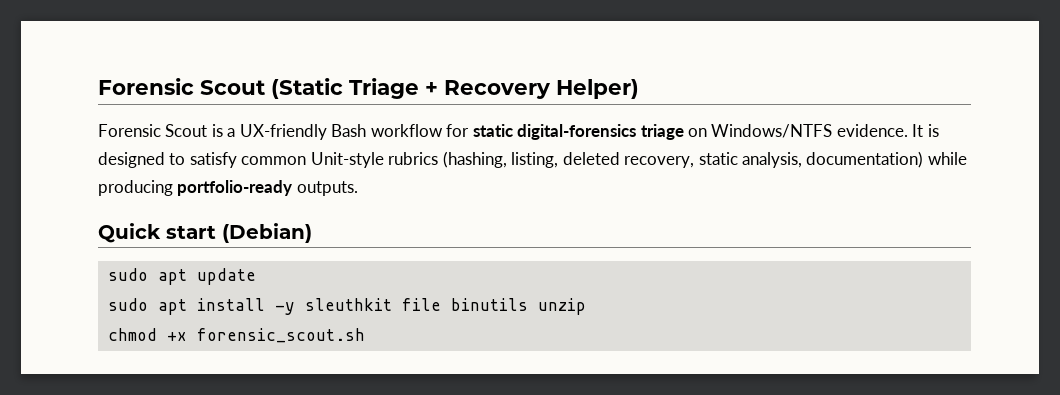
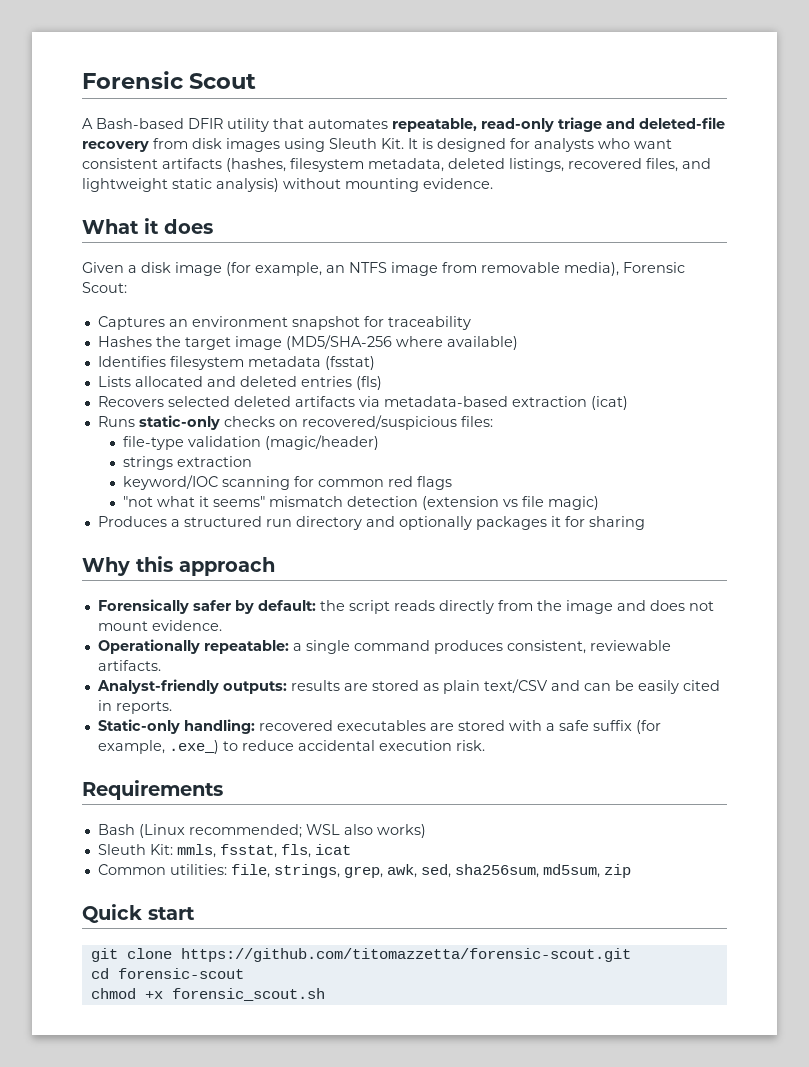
- Forensic Scout (Static Triage + Recovery Helper)
- Forensic Scout is a UX-friendly Bash workflow for static digital-forensics triage on Windows/NTFS evidence. It is designed to satisfy common Unit-style rubrics (hashing, listing, deleted recovery, static analysis, documentation) while producing portfolio-ready outputs.
- Quick start (Debian)
- sudo apt update
- sudo apt install -y sleuthkit file binutils unzip
+ Forensic Scout
+ A Bash-based DFIR utility that automates repeatable, read-only triage and deleted-file recovery from disk images using Sleuth Kit. It is designed for analysts who want consistent artifacts (hashes, filesystem metadata, deleted listings, recovered files, and lightweight static analysis) without mounting evidence.
+ What it does
+ Given a disk image (for example, an NTFS image from removable media), Forensic Scout:
+ Captures an environment snapshot for traceability
+ Hashes the target image (MD5/SHA-256 where available)
+ Identifies filesystem metadata (fsstat)
+ Lists allocated and deleted entries (fls)
+ Recovers selected deleted artifacts via metadata-based extraction (icat)
+ Runs static-only checks on recovered/suspicious files:
+ file-type validation (magic/header)
+ strings extraction
+ keyword/IOC scanning for common red flags
+ "not what it seems" mismatch detection (extension vs file magic)
+ Produces a structured run directory and optionally packages it for sharing
+ Why this approach
+ Forensically safer by default: the script reads directly from the image and does not mount evidence.
+ Operationally repeatable: a single command produces consistent, reviewable artifacts.
+ Analyst-friendly outputs: results are stored as plain text/CSV and can be easily cited in reports.
+ Static-only handling: recovered executables are stored with a safe suffix (for example, .exe_) to reduce accidental execution risk.
+ Requirements
+ Bash (Linux recommended; WSL also works)
+ Sleuth Kit: mmls, fsstat, fls, icat
+ Common utilities: file, strings, grep, awk, sed, sha256sum, md5sum, zip
+ Quick start
+ git clone https://github.com/titomazzetta/forensic-scout.git
+ cd forensic-scout

